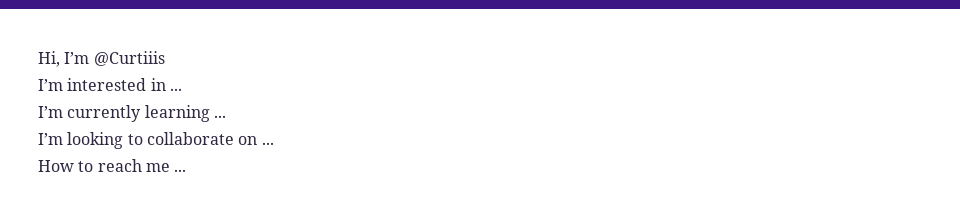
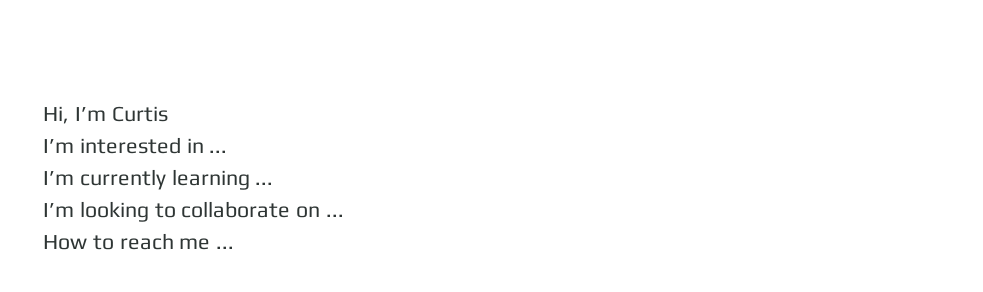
- Hi, I’m @Curtiiis
+ Hi, I’m Curtis

